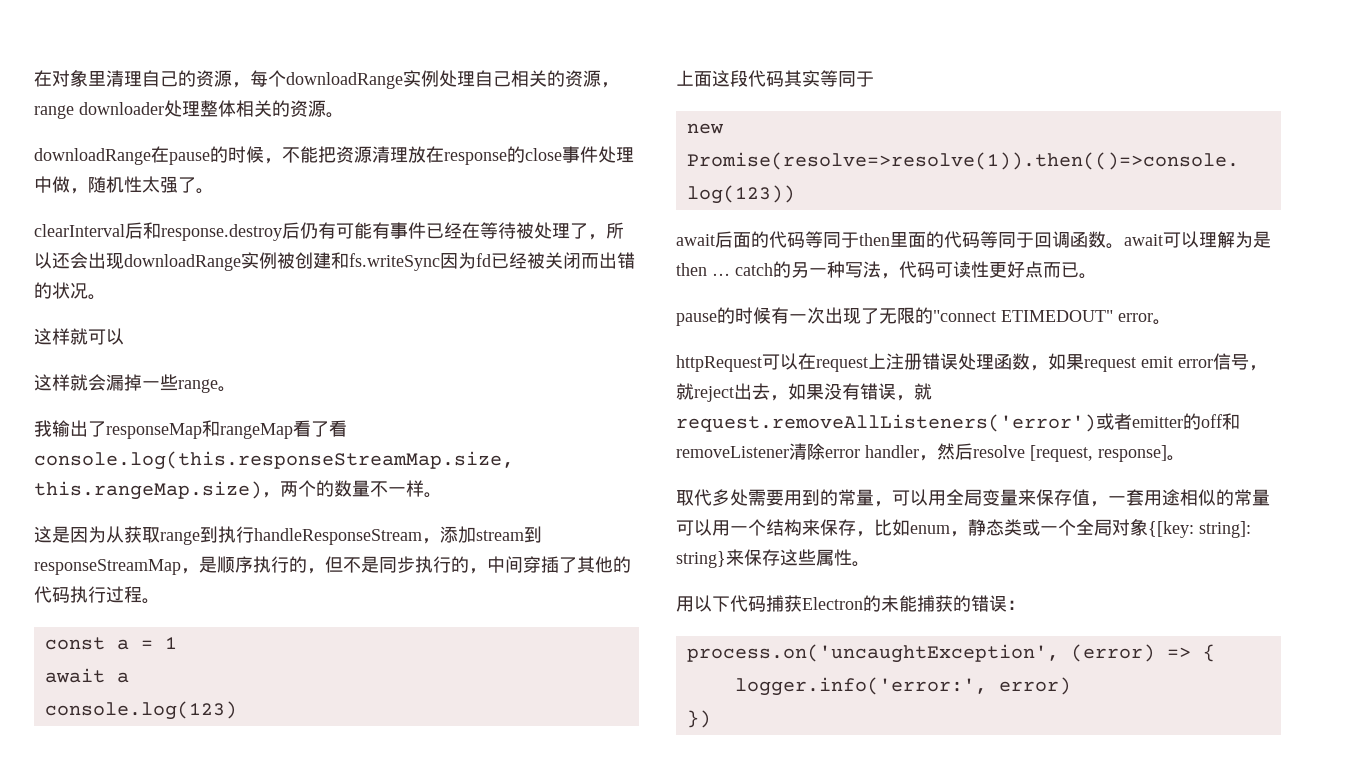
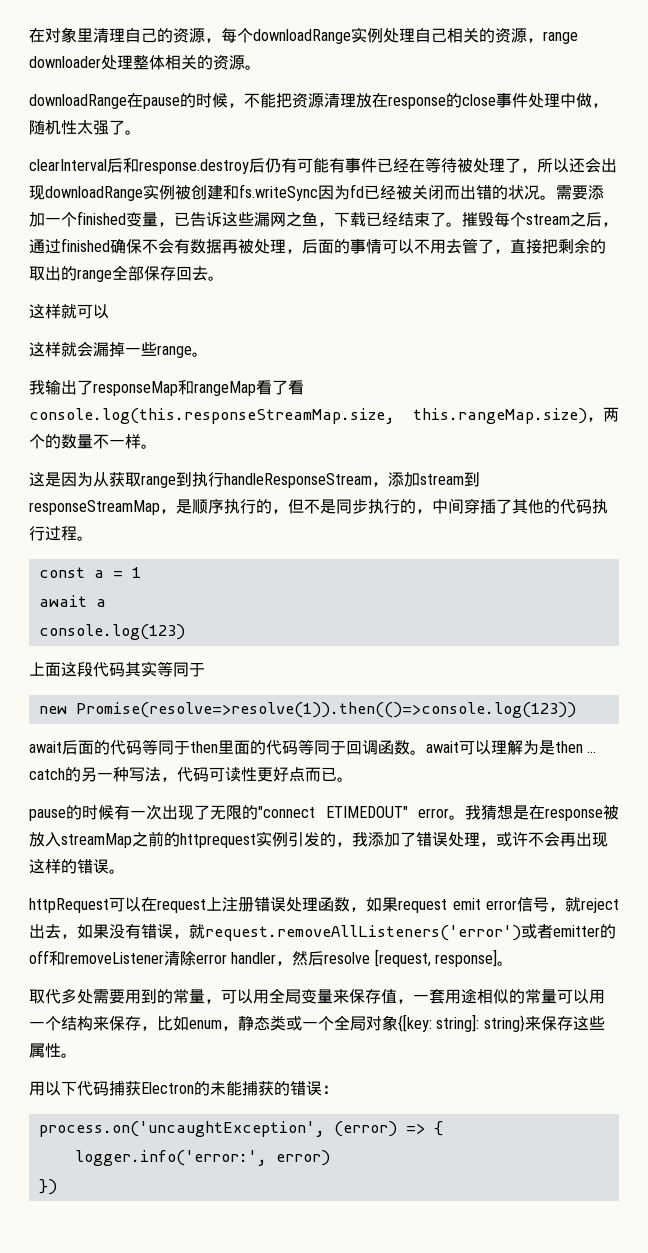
+ 需要添加一个finished变量，已告诉这些漏网之鱼，下载已经结束了。摧毁每个stream之后，通过finished确保不会有数据再被处理，后面的事情可以不用去管了，直接把剩余的取出的range全部保存回去。
+ 我猜想是在response被放入streamMap之前的httprequest实例引发的，我添加了错误处理，或许不会再出现这样的错误。

